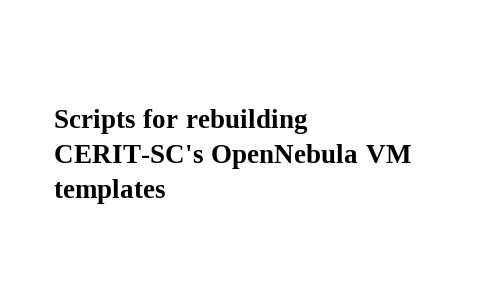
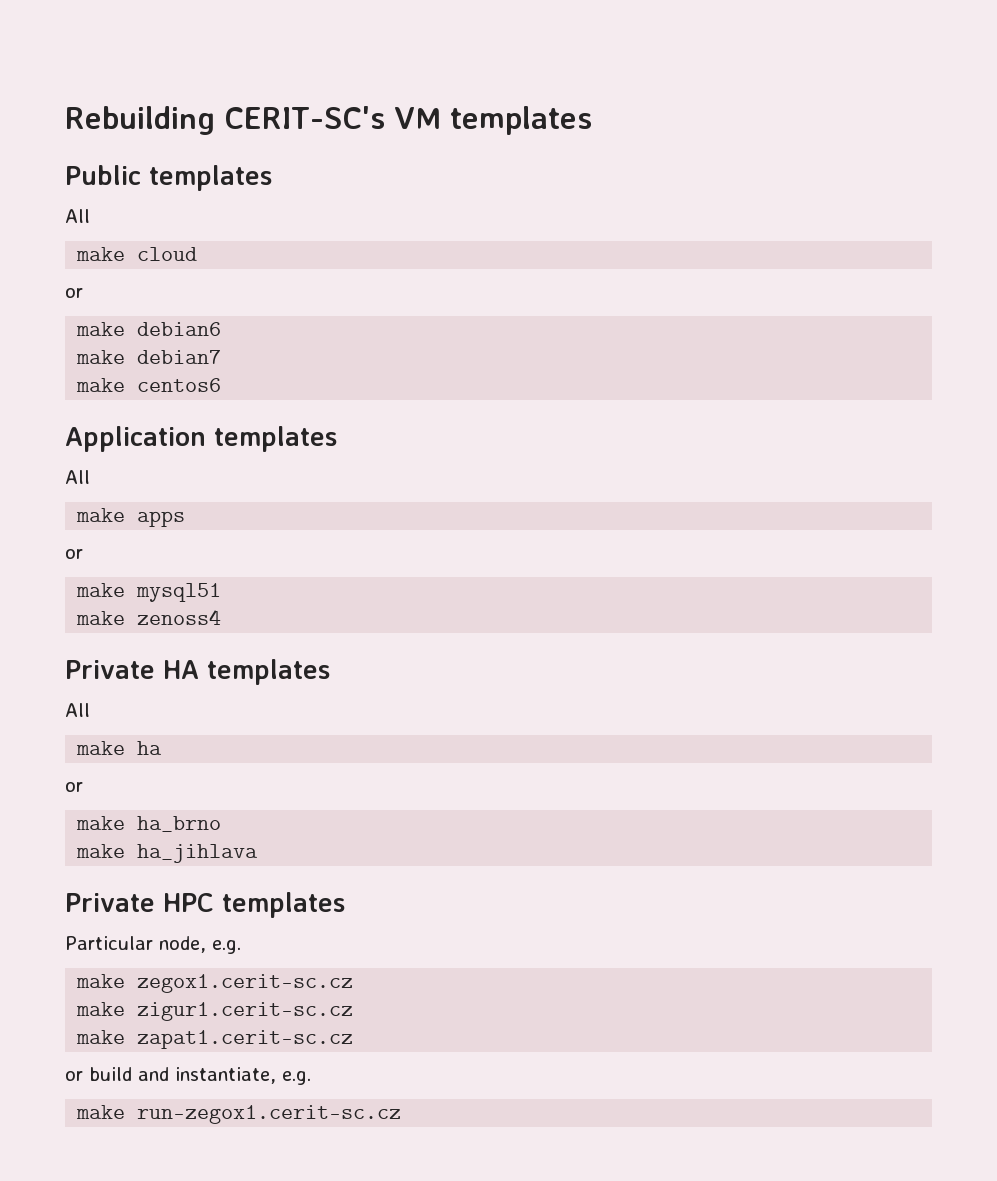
- Scripts for rebuilding CERIT-SC's OpenNebula VM templates
+ Rebuilding CERIT-SC's VM templates
+ Public templates
+ All
+ make cloud
+ or
+ make debian6
+ make debian7
+ make centos6
+ Application templates
+ All
+ make apps
+ or
+ make mysql51
+ make zenoss4
+ Private HA templates
+ All
+ make ha
+ or
+ make ha_brno
+ make ha_jihlava
+ Private HPC templates
+ Particular node, e.g.
+ make zegox1.cerit-sc.cz
+ make zigur1.cerit-sc.cz
+ make zapat1.cerit-sc.cz
+ or build and instantiate, e.g.
+ make run-zegox1.cerit-sc.cz

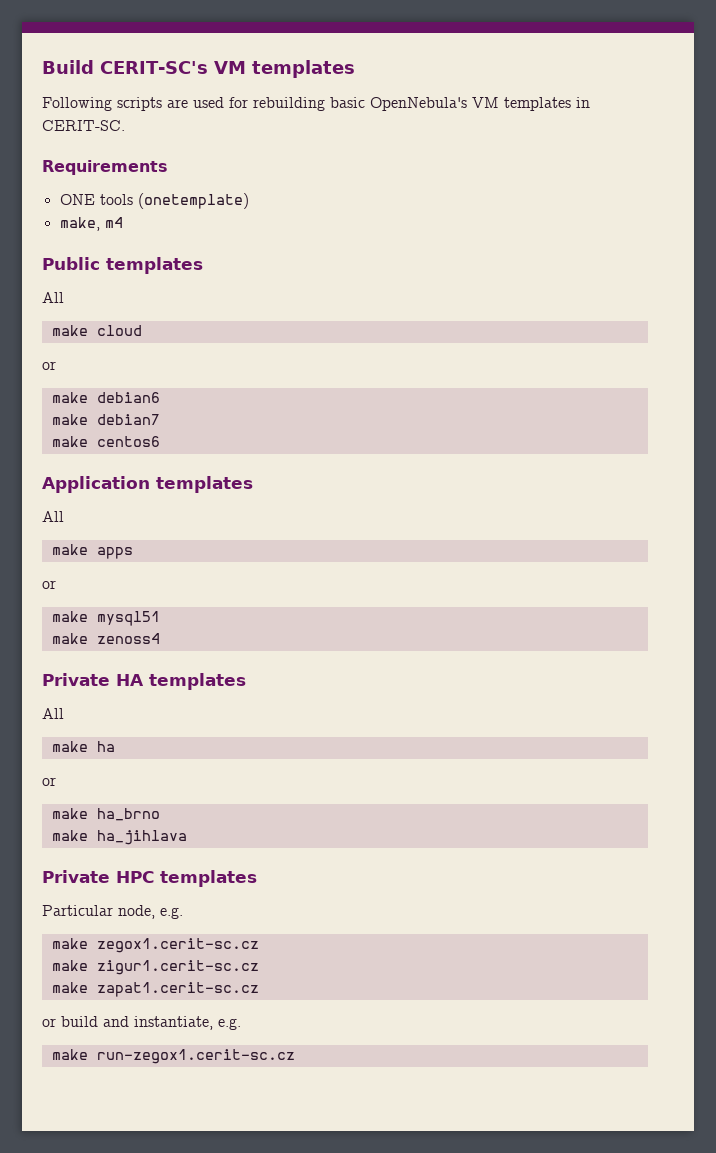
- Rebuilding CERIT-SC's VM templates
+ Build CERIT-SC's VM templates
+ Following scripts are used for rebuilding basic OpenNebula's VM templates in CERIT-SC.
+ Requirements
+ ONE tools (onetemplate)
+ make, m4

